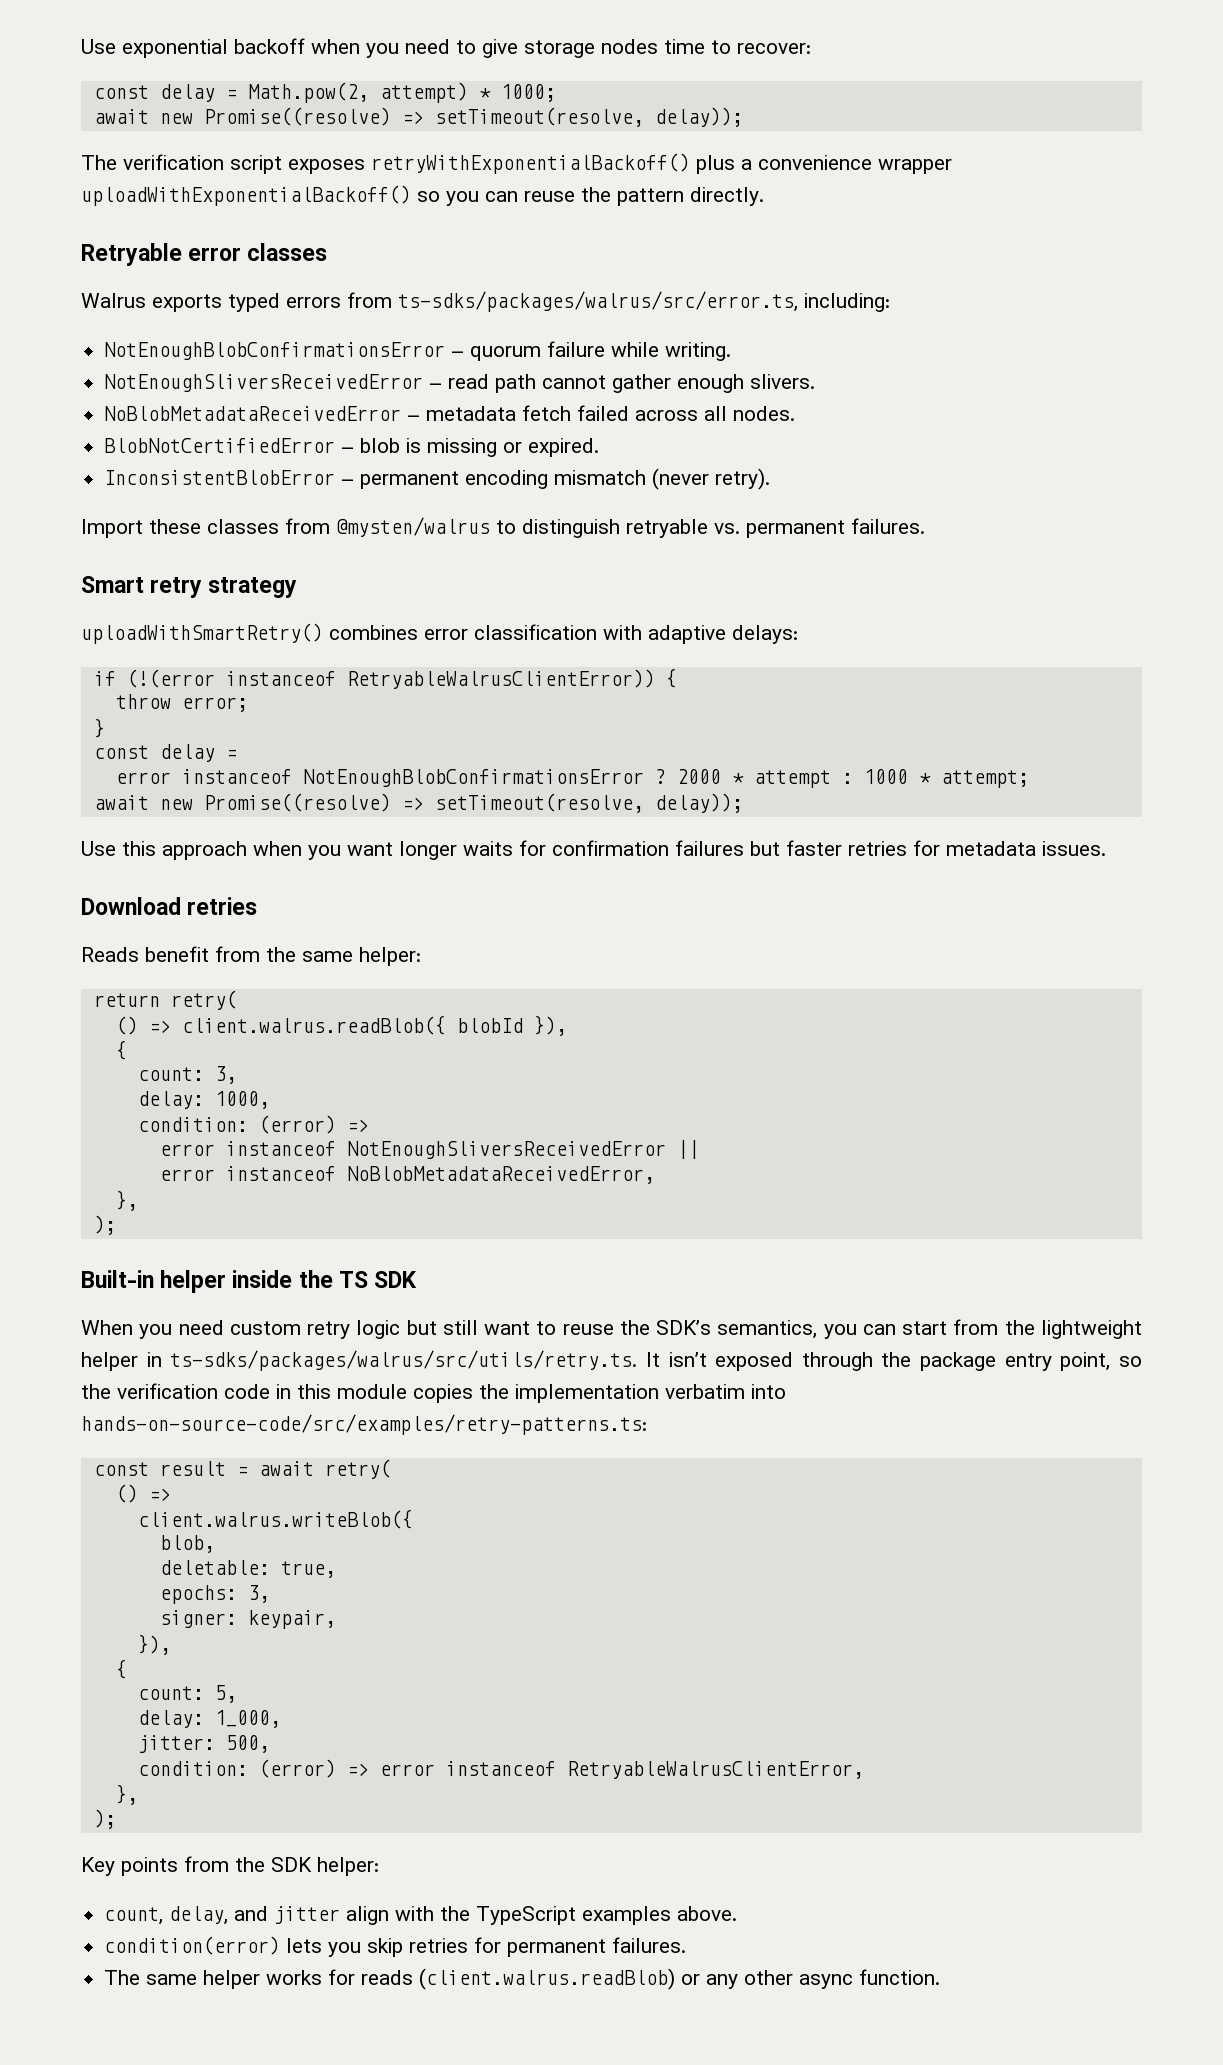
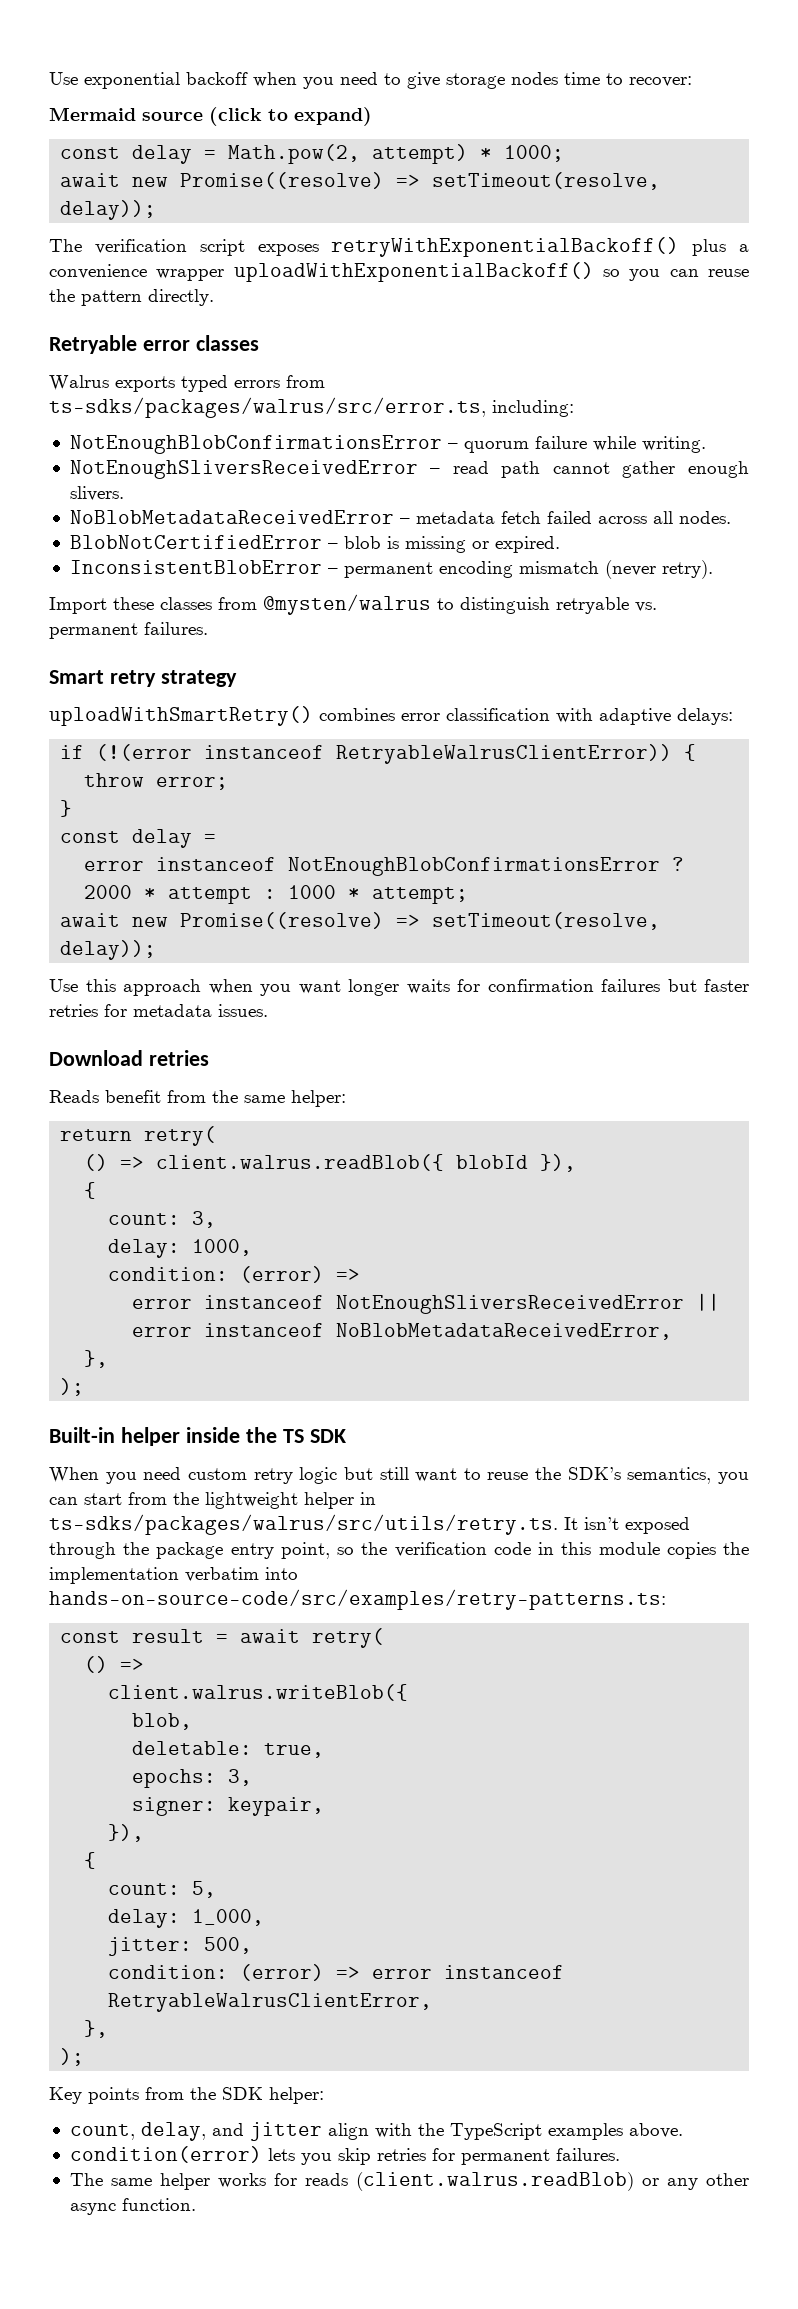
+ Mermaid source (click to expand)

